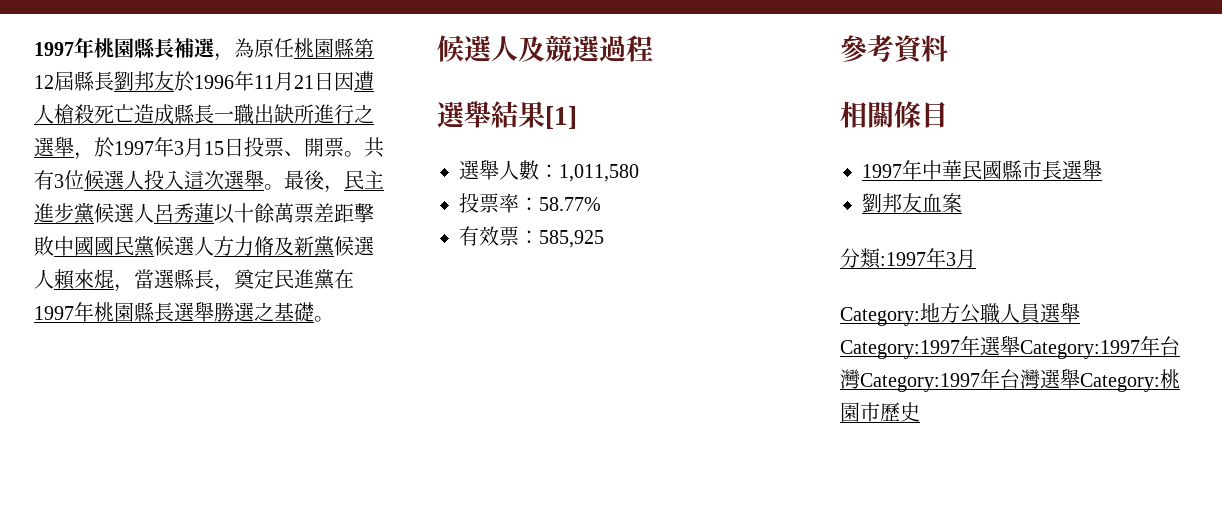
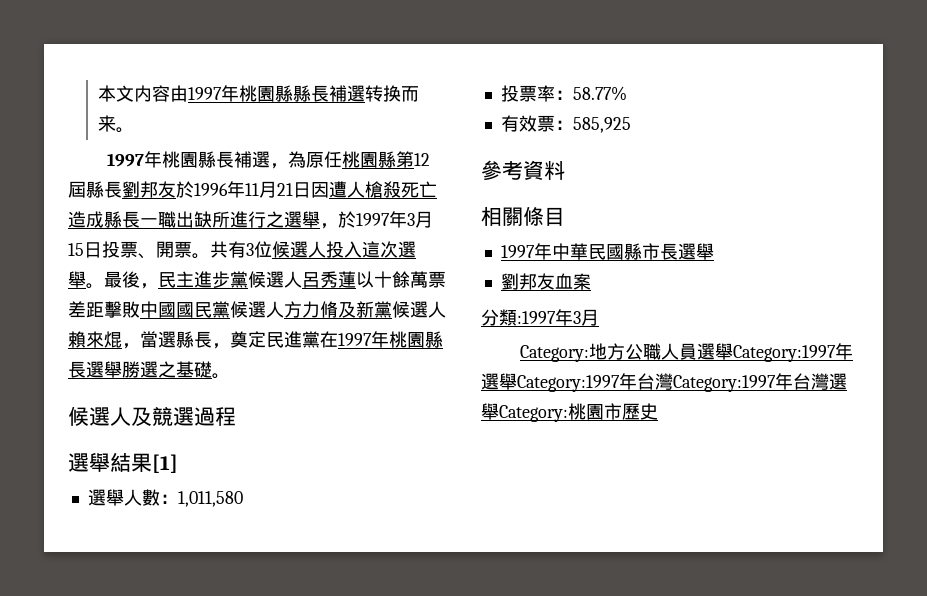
+ 本文内容由1997年桃園縣縣長補選转换而来。

